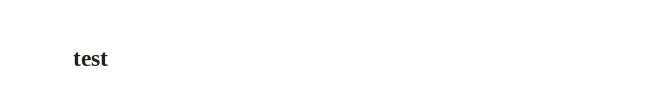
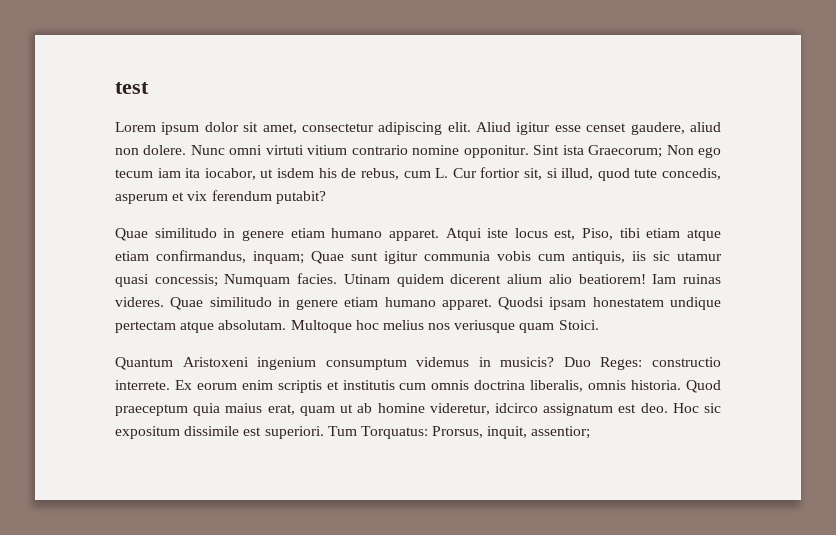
+ Lorem ipsum dolor sit amet, consectetur adipiscing elit. Aliud igitur esse censet gaudere, aliud non dolere. Nunc omni virtuti vitium contrario nomine opponitur. Sint ista Graecorum; Non ego tecum iam ita iocabor, ut isdem his de rebus, cum L. Cur fortior sit, si illud, quod tute concedis, asperum et vix ferendum putabit?
+ Quae similitudo in genere etiam humano apparet. Atqui iste locus est, Piso, tibi etiam atque etiam confirmandus, inquam; Quae sunt igitur communia vobis cum antiquis, iis sic utamur quasi concessis; Numquam facies. Utinam quidem dicerent alium alio beatiorem! Iam ruinas videres. Quae similitudo in genere etiam humano apparet. Quodsi ipsam honestatem undique pertectam atque absolutam. Multoque hoc melius nos veriusque quam Stoici.
+ Quantum Aristoxeni ingenium consumptum videmus in musicis? Duo Reges: constructio interrete. Ex eorum enim scriptis et institutis cum omnis doctrina liberalis, omnis historia. Quod praeceptum quia maius erat, quam ut ab homine videretur, idcirco assignatum est deo. Hoc sic expositum dissimile est superiori. Tum Torquatus: Prorsus, inquit, assentior;

